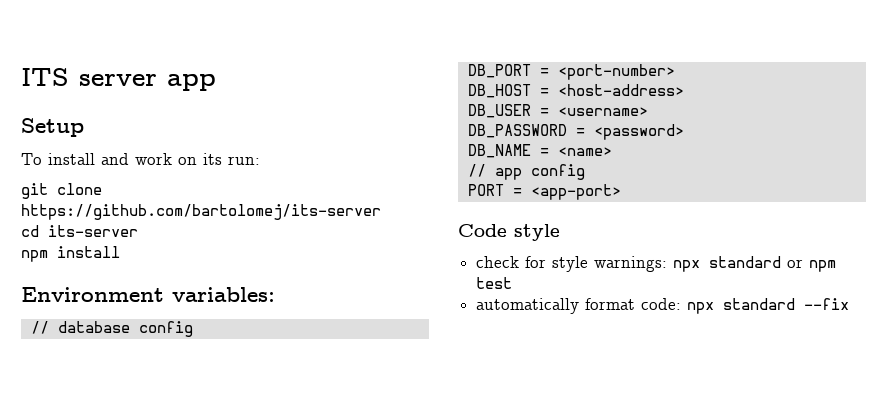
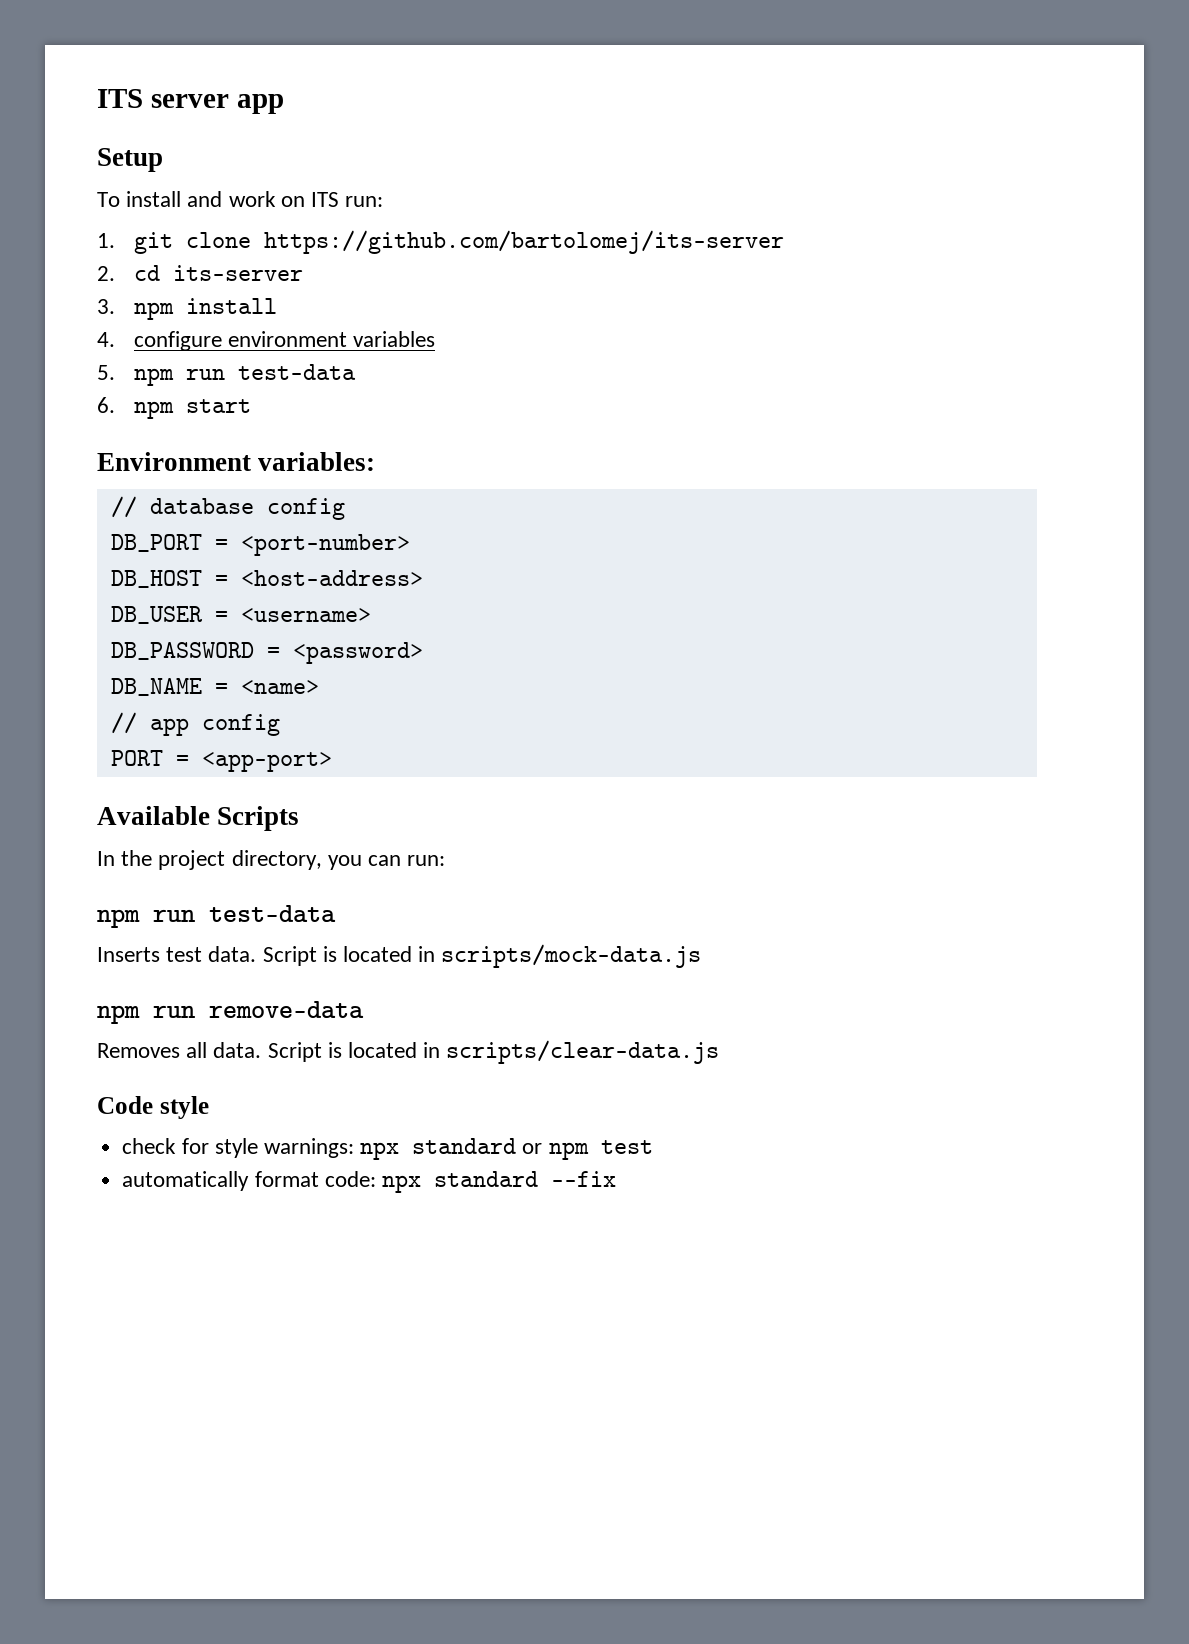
- To install and work on its run:
- git clone https://github.com/bartolomej/its-server
+ To install and work on ITS run:
+ 1. git clone https://github.com/bartolomej/its-server
- cd its-server
+ 2. cd its-server
- npm install
+ 3. npm install
+ 4. configure environment variables
+ 5. npm run test-data
+ 6. npm start
+ Available Scripts
+ In the project directory, you can run:
+ npm run test-data
+ Inserts test data. Script is located in scripts/mock-data.js
+ npm run remove-data
+ Removes all data. Script is located in scripts/clear-data.js

